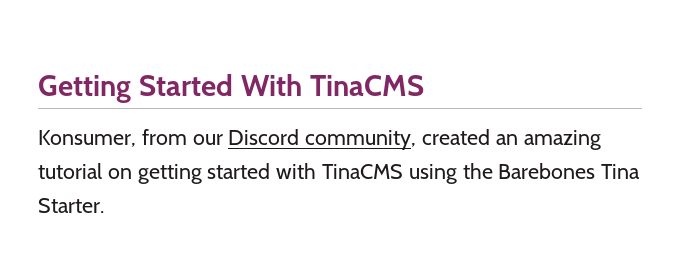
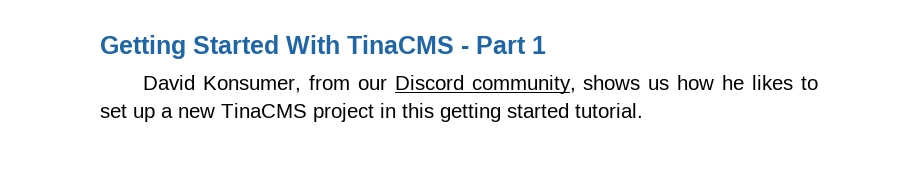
- Getting Started With TinaCMS
- Konsumer, from our Discord community, created an amazing tutorial on getting started with TinaCMS using the Barebones Tina Starter.
+ Getting Started With TinaCMS - Part 1
+ David Konsumer, from our Discord community, shows us how he likes to set up a new TinaCMS project in this getting started tutorial.

